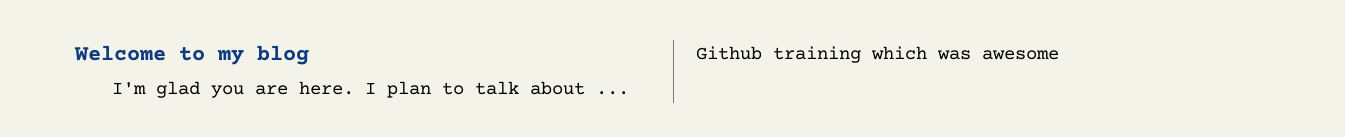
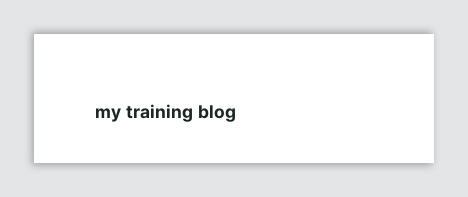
- Welcome to my blog
- I'm glad you are here. I plan to talk about ... Github training which was awesome
+ my training blog

